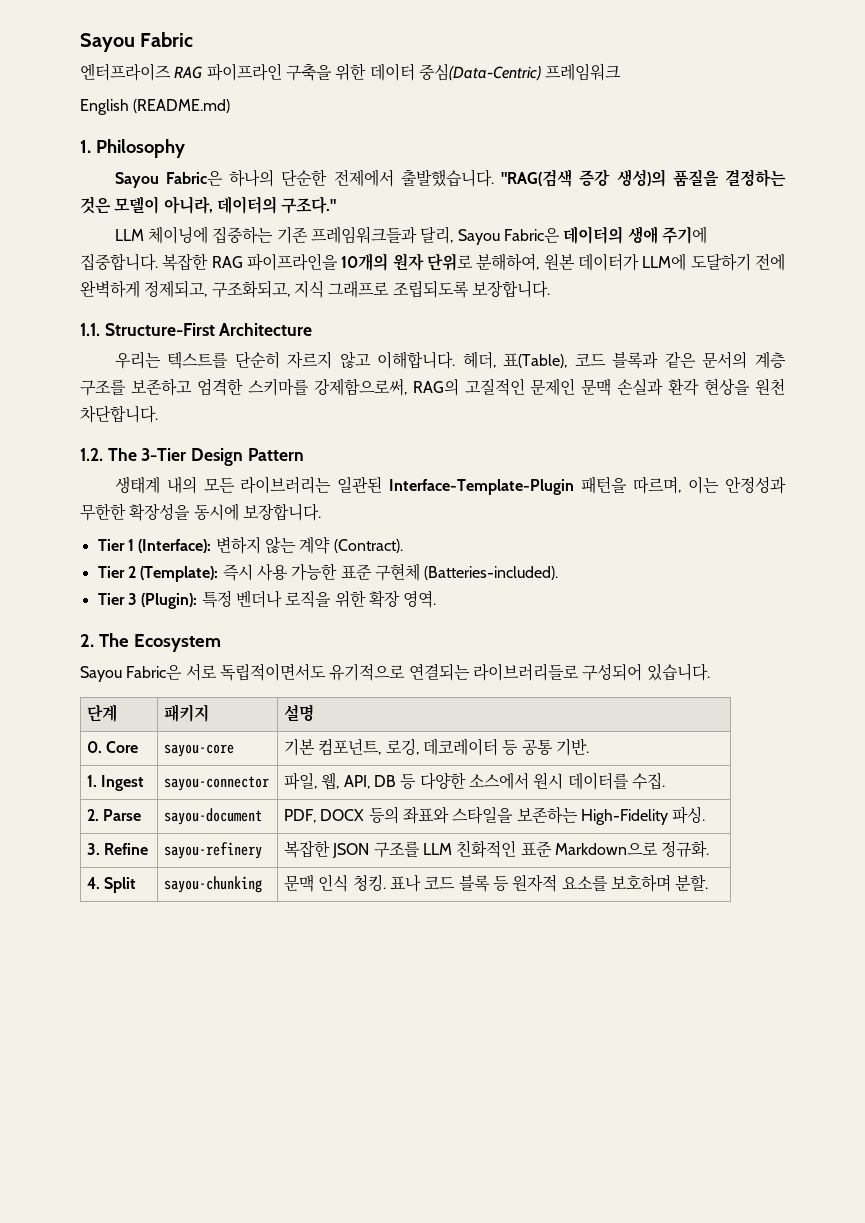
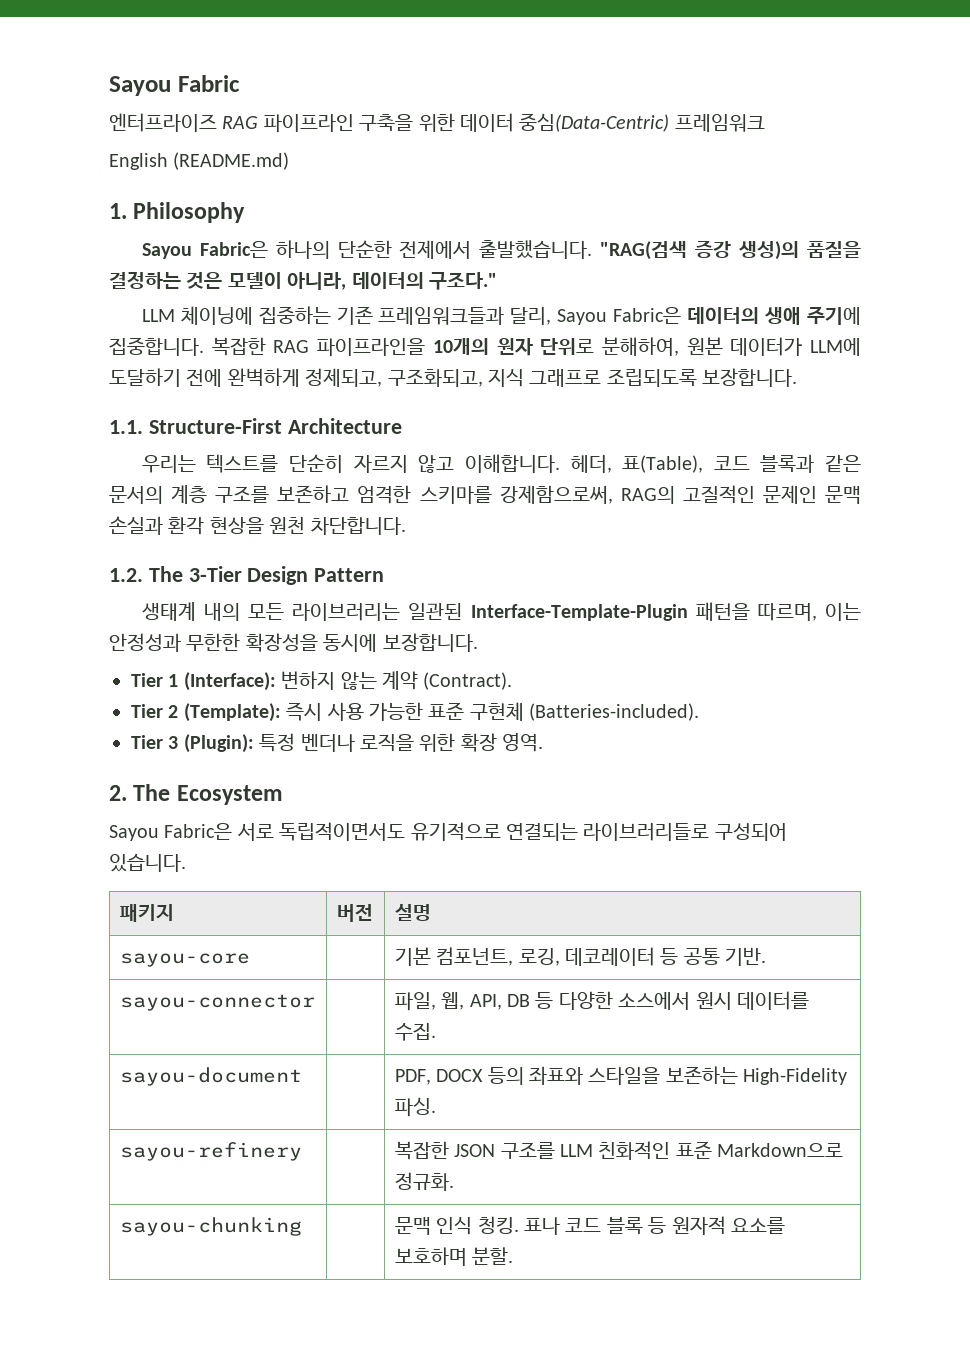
- 단계 | 패키지 | 설명
+ 패키지 | 버전 | 설명
- 0. Core | sayou-core | 기본 컴포넌트, 로깅, 데코레이터 등 공통 기반.
+ sayou-core | | 기본 컴포넌트, 로깅, 데코레이터 등 공통 기반.
- 1. Ingest | sayou-connector | 파일, 웹, API, DB 등 다양한 소스에서 원시 데이터를 수집.
+ sayou-connector | | 파일, 웹, API, DB 등 다양한 소스에서 원시 데이터를 수집.
- 2. Parse | sayou-document | PDF, DOCX 등의 좌표와 스타일을 보존하는 High-Fidelity 파싱.
+ sayou-document | | PDF, DOCX 등의 좌표와 스타일을 보존하는 High-Fidelity 파싱.
- 3. Refine | sayou-refinery | 복잡한 JSON 구조를 LLM 친화적인 표준 Markdown으로 정규화.
+ sayou-refinery | | 복잡한 JSON 구조를 LLM 친화적인 표준 Markdown으로 정규화.
- 4. Split | sayou-chunking | 문맥 인식 청킹. 표나 코드 블록 등 원자적 요소를 보호하며 분할.
+ sayou-chunking | | 문맥 인식 청킹. 표나 코드 블록 등 원자적 요소를 보호하며 분할.

